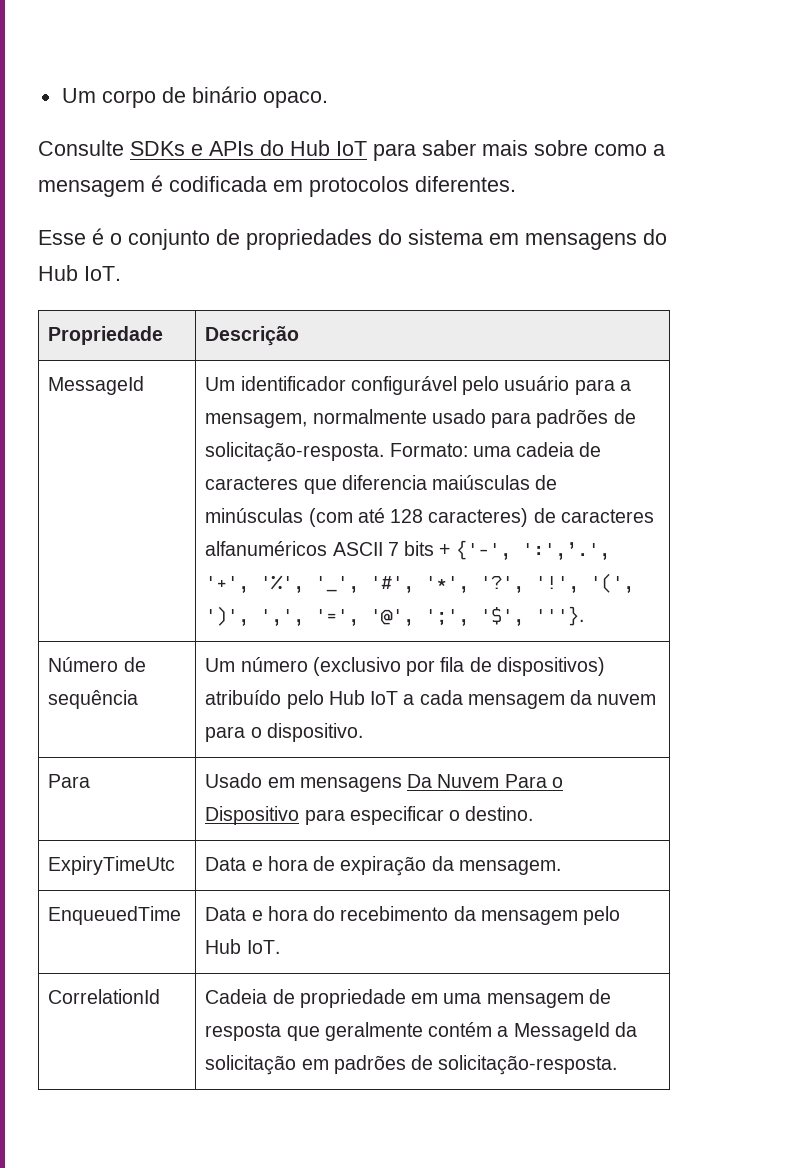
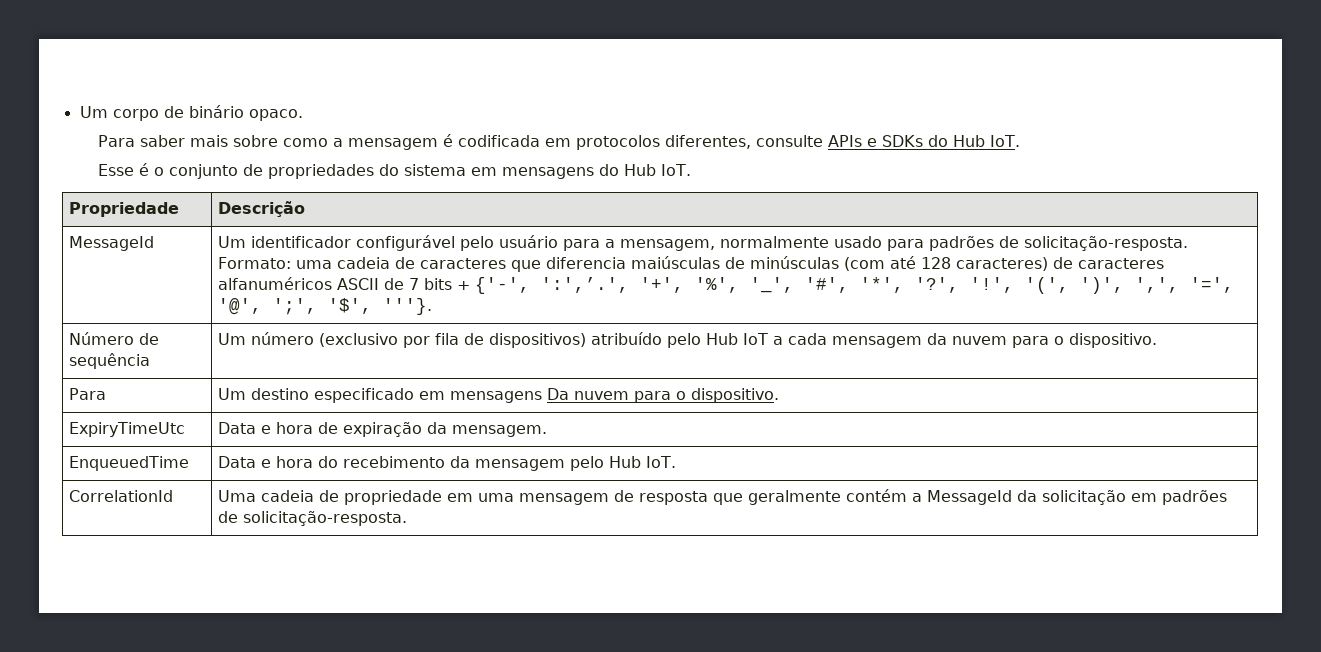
- Consulte SDKs e APIs do Hub IoT para saber mais sobre como a mensagem é codificada em protocolos diferentes.
+ Para saber mais sobre como a mensagem é codificada em protocolos diferentes, consulte APIs e SDKs do Hub IoT.
- Formato: uma cadeia de caracteres que diferencia maiúsculas de minúsculas (com até 128 caracteres) de caracteres alfanuméricos ASCII 7 bits + {'-', ':',’.', '+', '%', '_', '#', '*', '?', '!', '(', ')', ',', '=', '@', ';', '$', '''}.
+ Formato: uma cadeia de caracteres que diferencia maiúsculas de minúsculas (com até 128 caracteres) de caracteres alfanuméricos ASCII de 7 bits + {'-', ':',’.', '+', '%', '_', '#', '*', '?', '!', '(', ')', ',', '=', '@', ';', '$', '''}.
- Para | Usado em mensagens Da Nuvem Para o Dispositivo para especificar o destino.
+ Para | Um destino especificado em mensagens Da nuvem para o dispositivo.
- CorrelationId | Cadeia de propriedade em uma mensagem de resposta que geralmente contém a MessageId da solicitação em padrões de solicitação-resposta.
+ CorrelationId | Uma cadeia de propriedade em uma mensagem de resposta que geralmente contém a MessageId da solicitação em padrões de solicitação-resposta.

